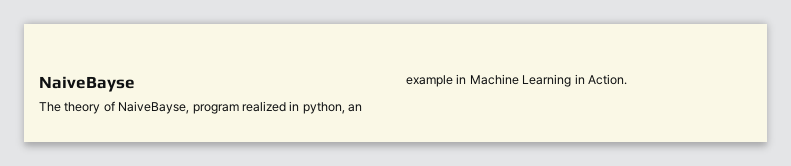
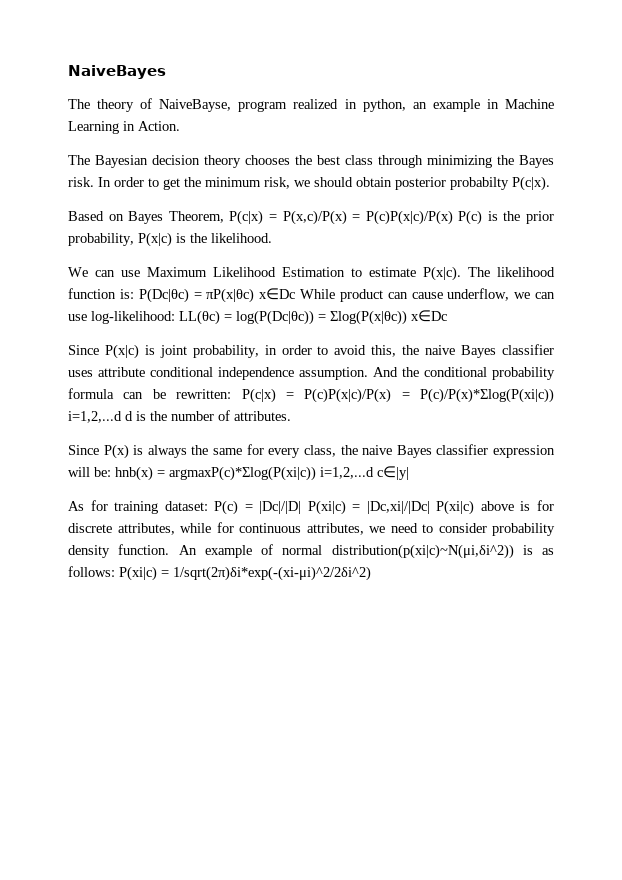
- NaiveBayse
+ NaiveBayes
+ The Bayesian decision theory chooses the best class through minimizing the Bayes risk. In order to get the minimum risk, we should obtain posterior probabilty P(c|x).
+ Based on Bayes Theorem, P(c|x) = P(x,c)/P(x) = P(c)P(x|c)/P(x) P(c) is the prior probability, P(x|c) is the likelihood.
+ We can use Maximum Likelihood Estimation to estimate P(x|c). The likelihood function is: P(Dc|θc) = πP(x|θc) x∈Dc While product can cause underflow, we can use log-likelihood: LL(θc) = log(P(Dc|θc)) = Σlog(P(x|θc)) x∈Dc
+ Since P(x|c) is joint probability, in order to avoid this, the naive Bayes classifier uses attribute conditional independence assumption. And the conditional probability formula can be rewritten: P(c|x) = P(c)P(x|c)/P(x) = P(c)/P(x)*Σlog(P(xi|c)) i=1,2,...d d is the number of attributes.
+ Since P(x) is always the same for every class, the naive Bayes classifier expression will be: hnb(x) = argmaxP(c)*Σlog(P(xi|c)) i=1,2,...d c∈|y|
+ As for training dataset: P(c) = |Dc|/|D| P(xi|c) = |Dc,xi|/|Dc| P(xi|c) above is for discrete attributes, while for continuous attributes, we need to consider probability density function. An example of normal distribution(p(xi|c)~N(μi,δi^2)) is as follows: P(xi|c) = 1/sqrt(2π)δi*exp(-(xi-μi)^2/2δi^2)

